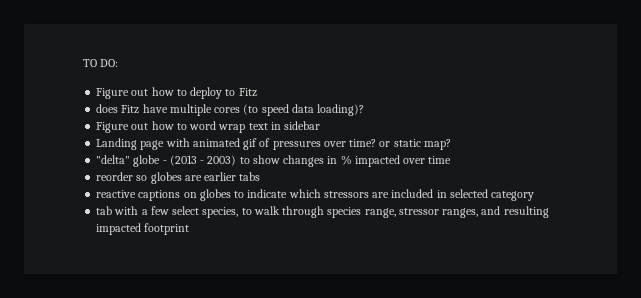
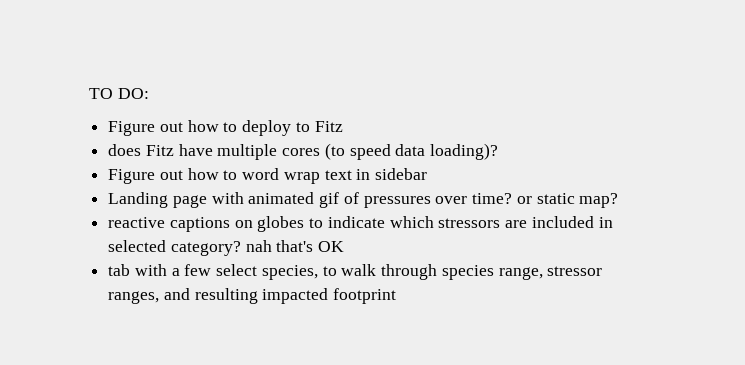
- "delta" globe - (2013 - 2003) to show changes in % impacted over time
- reorder so globes are earlier tabs
- reactive captions on globes to indicate which stressors are included in selected category
+ reactive captions on globes to indicate which stressors are included in selected category? nah that's OK

